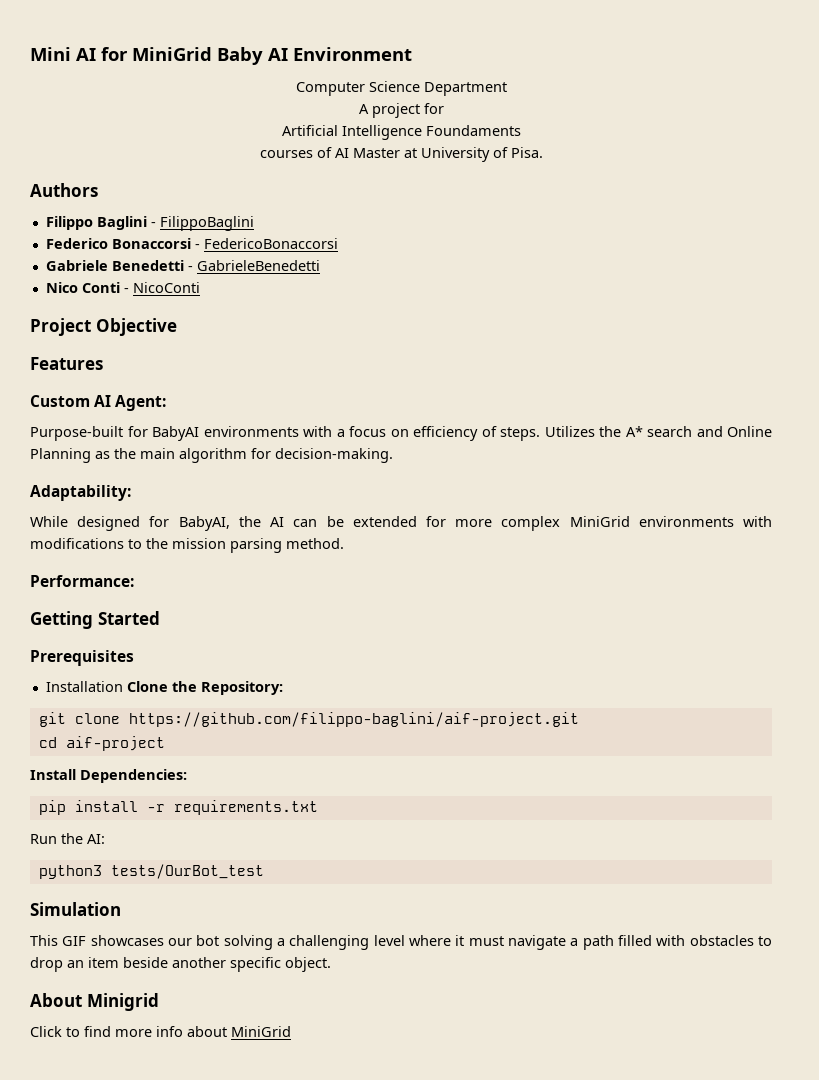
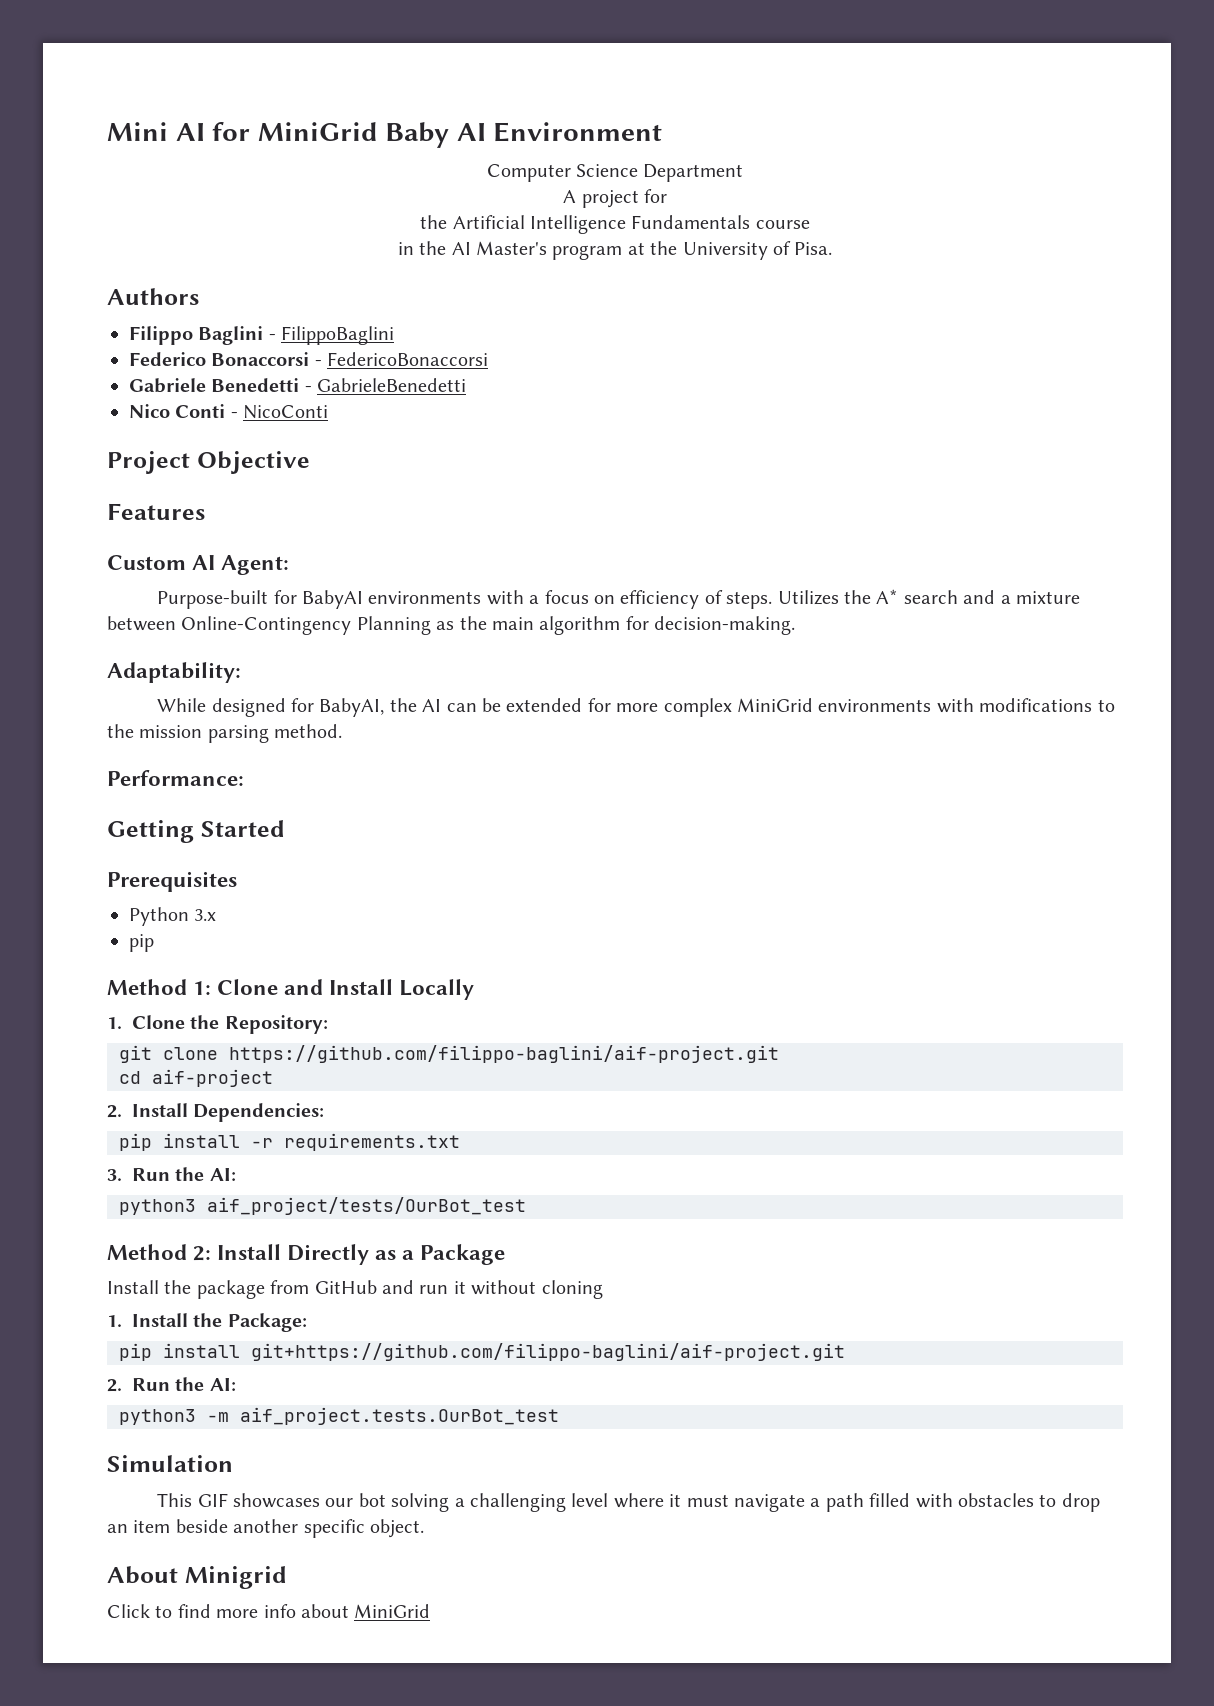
- Artificial Intelligence Foundaments
- courses of AI Master at University of Pisa.
+ the Artificial Intelligence Fundamentals course
+ in the AI Master's program at the University of Pisa.
- Utilizes the A* search and Online Planning as the main algorithm for decision-making.
+ Utilizes the A* search and a mixture between Online-Contingency Planning as the main algorithm for decision-making.
- Installation Clone the Repository:
+ Python 3.x
+ pip
+ Method 1: Clone and Install Locally
+ 1. Clone the Repository:
- Install Dependencies:
+ 2. Install Dependencies:
- Run the AI:
- python3 tests/OurBot_test
+ 3. Run the AI:
+ python3 aif_project/tests/OurBot_test
+ Method 2: Install Directly as a Package
+ Install the package from GitHub and run it without cloning
+ 1. Install the Package:
+ pip install git+https://github.com/filippo-baglini/aif-project.git
+ 2. Run the AI:
+ python3 -m aif_project.tests.OurBot_test

